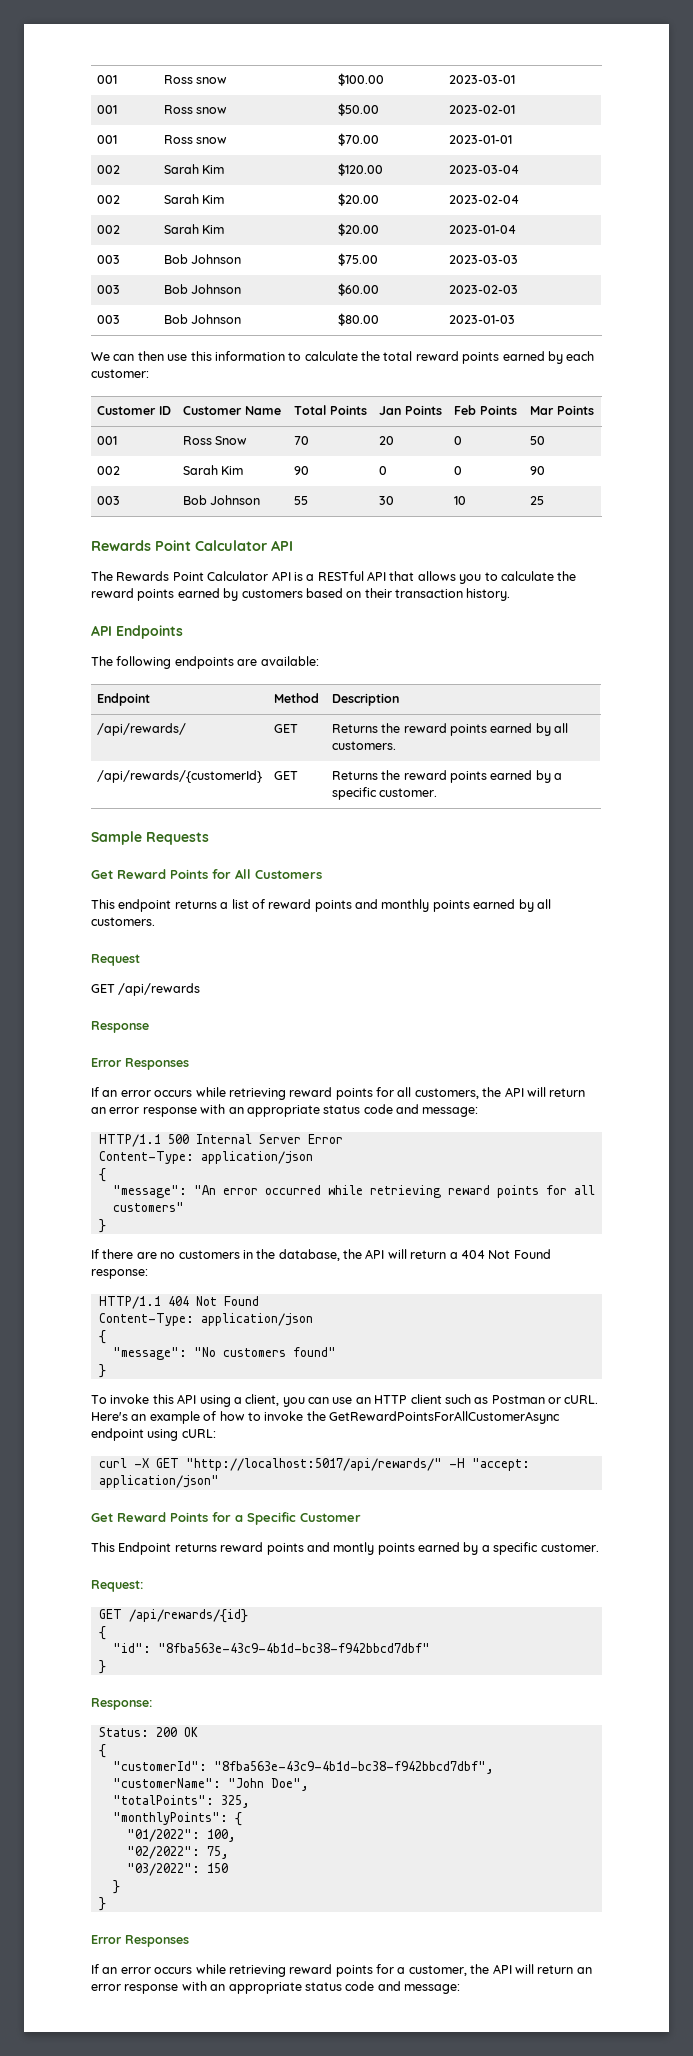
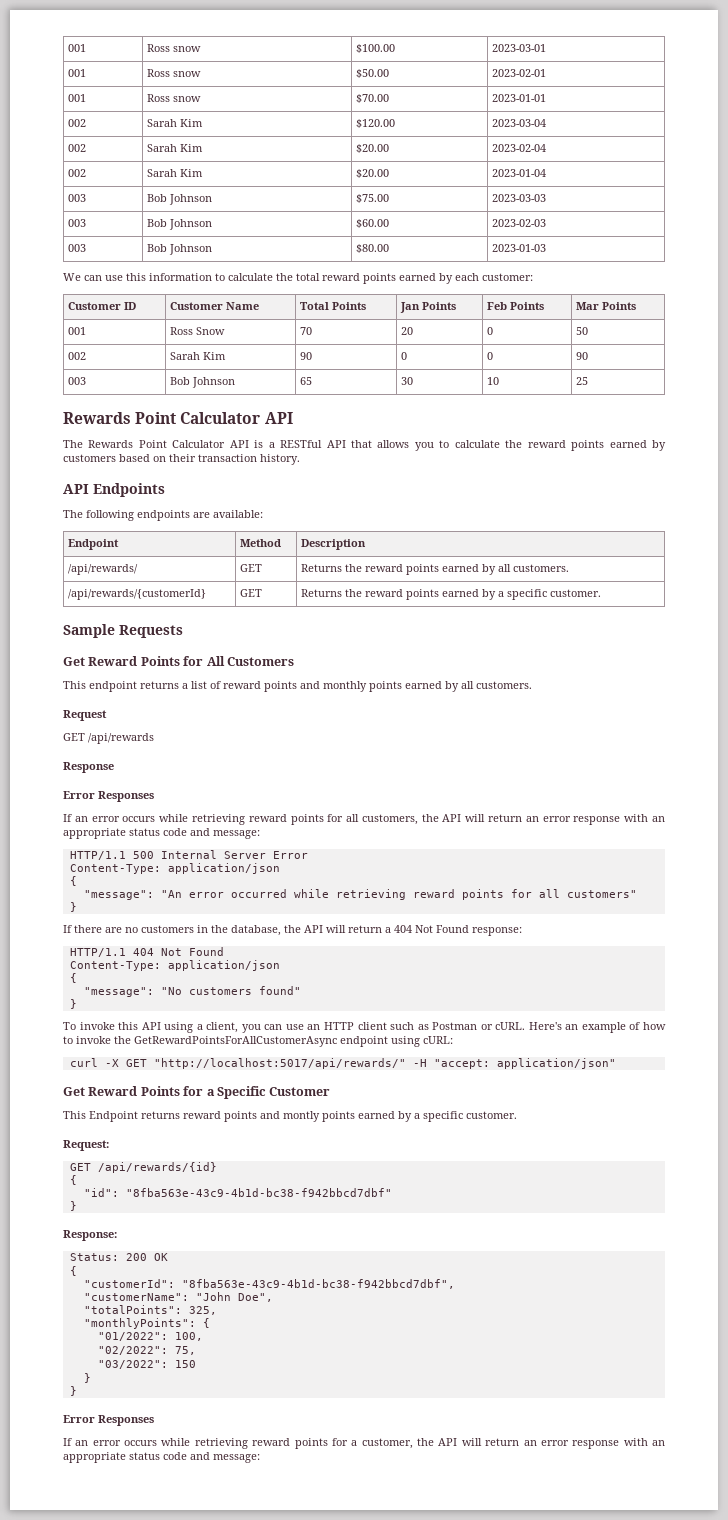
- We can then use this information to calculate the total reward points earned by each customer:
+ We can use this information to calculate the total reward points earned by each customer:
- 003 | Bob Johnson | 55 | 30 | 10 | 25
+ 003 | Bob Johnson | 65 | 30 | 10 | 25

